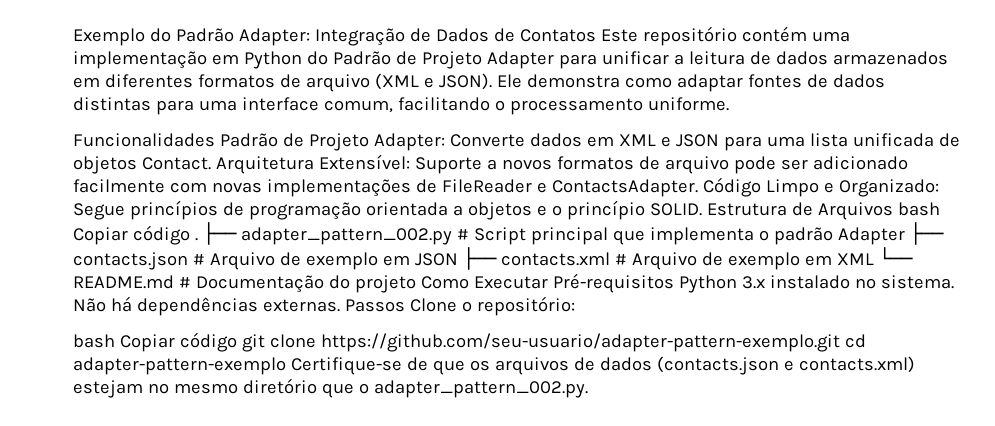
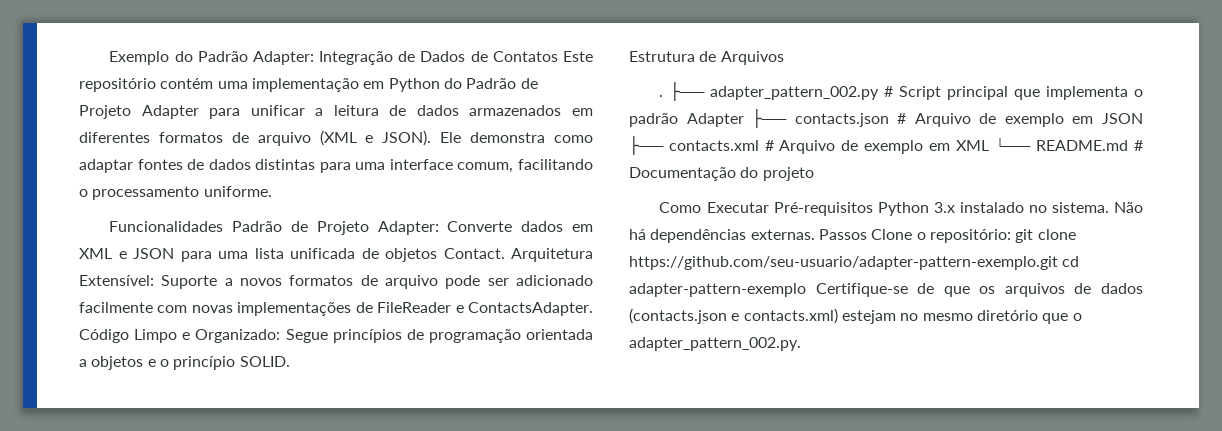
- Código Limpo e Organizado: Segue princípios de programação orientada a objetos e o princípio SOLID. Estrutura de Arquivos bash Copiar código .
+ Código Limpo e Organizado: Segue princípios de programação orientada a objetos e o princípio SOLID.
+ Estrutura de Arquivos
+ .
- ├── adapter_pattern_002.py # Script principal que implementa o padrão Adapter ├── contacts.json # Arquivo de exemplo em JSON ├── contacts.xml # Arquivo de exemplo em XML └── README.md # Documentação do projeto Como Executar Pré-requisitos Python 3.x instalado no sistema.
+ ├── adapter_pattern_002.py # Script principal que implementa o padrão Adapter ├── contacts.json # Arquivo de exemplo em JSON ├── contacts.xml # Arquivo de exemplo em XML └── README.md # Documentação do projeto
+ Como Executar Pré-requisitos Python 3.x instalado no sistema.
- Passos Clone o repositório:
- bash Copiar código git clone https://github.com/seu-usuario/adapter-pattern-exemplo.git cd adapter-pattern-exemplo Certifique-se de que os arquivos de dados (contacts.json e contacts.xml) estejam no mesmo diretório que o adapter_pattern_002.py.
+ Passos Clone o repositório: git clone https://github.com/seu-usuario/adapter-pattern-exemplo.git cd adapter-pattern-exemplo Certifique-se de que os arquivos de dados (contacts.json e contacts.xml) estejam no mesmo diretório que o adapter_pattern_002.py.

